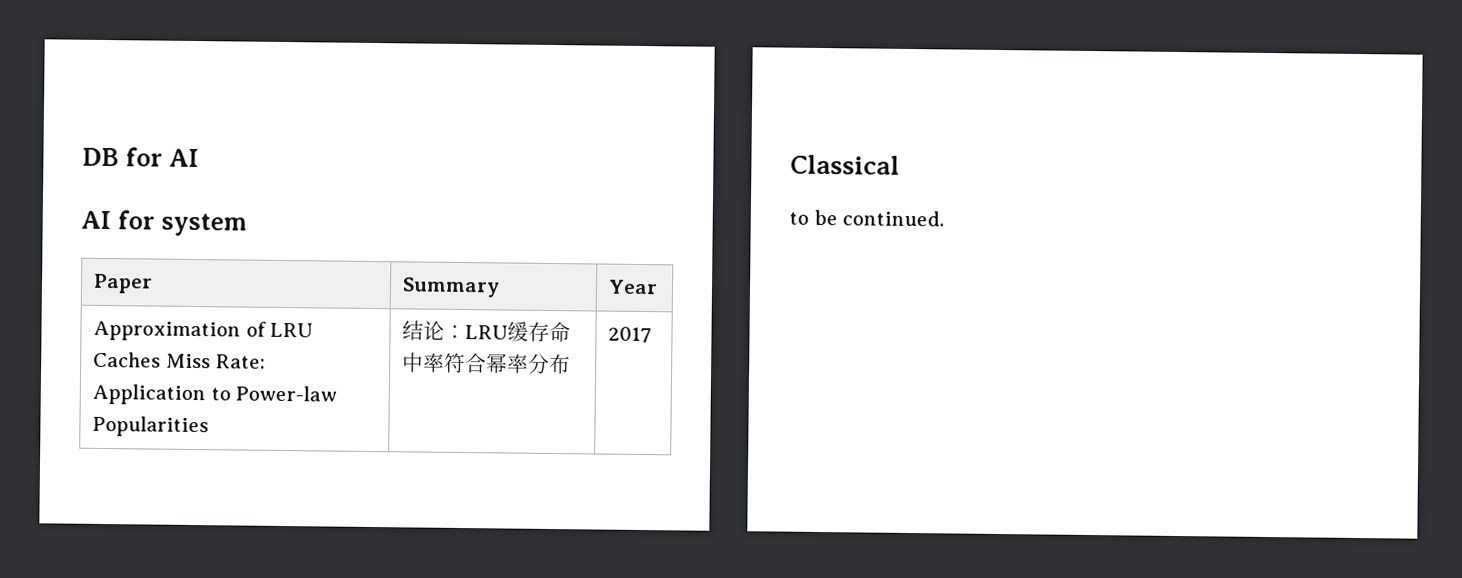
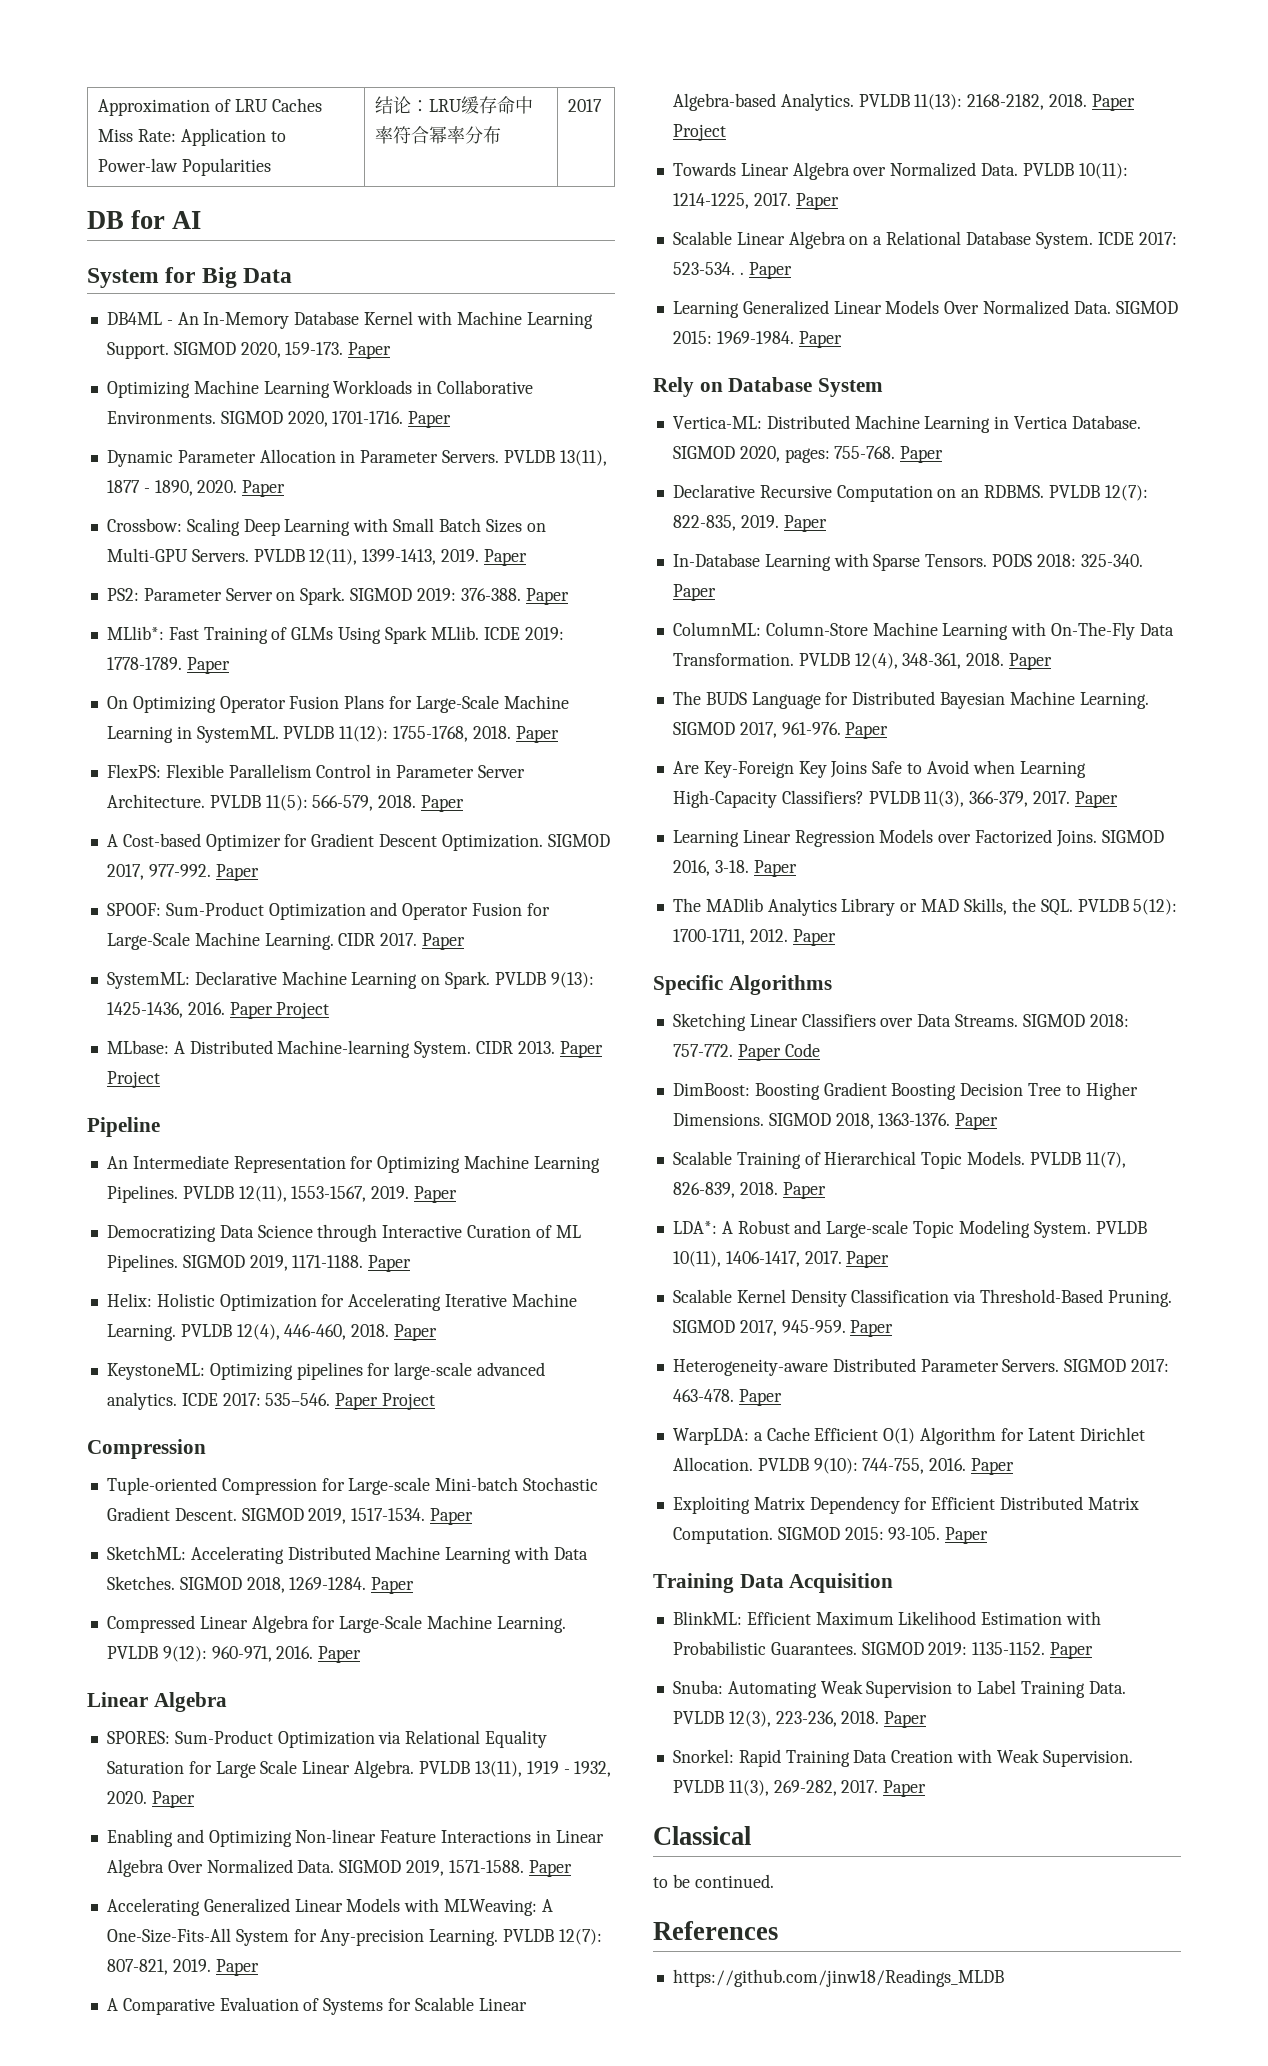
- DB for AI
- AI for system
- Paper | Summary | Year
+ DB for AI
+ System for Big Data
+ DB4ML - An In-Memory Database Kernel with Machine Learning Support. SIGMOD 2020, 159-173. Paper
+ Optimizing Machine Learning Workloads in Collaborative Environments. SIGMOD 2020, 1701-1716. Paper
+ Dynamic Parameter Allocation in Parameter Servers. PVLDB 13(11), 1877 - 1890, 2020. Paper
+ Crossbow: Scaling Deep Learning with Small Batch Sizes on Multi-GPU Servers. PVLDB 12(11), 1399-1413, 2019. Paper
+ PS2: Parameter Server on Spark. SIGMOD 2019: 376-388. Paper
+ MLlib*: Fast Training of GLMs Using Spark MLlib. ICDE 2019: 1778-1789. Paper
+ On Optimizing Operator Fusion Plans for Large-Scale Machine Learning in SystemML. PVLDB 11(12): 1755-1768, 2018. Paper
+ FlexPS: Flexible Parallelism Control in Parameter Server Architecture. PVLDB 11(5): 566-579, 2018. Paper
+ A Cost-based Optimizer for Gradient Descent Optimization. SIGMOD 2017, 977-992. Paper
+ SPOOF: Sum-Product Optimization and Operator Fusion for Large-Scale Machine Learning. CIDR 2017. Paper
+ SystemML: Declarative Machine Learning on Spark. PVLDB 9(13): 1425-1436, 2016. Paper Project
+ MLbase: A Distributed Machine-learning System. CIDR 2013. Paper Project
+ Pipeline
+ An Intermediate Representation for Optimizing Machine Learning Pipelines. PVLDB 12(11), 1553-1567, 2019. Paper
+ Democratizing Data Science through Interactive Curation of ML Pipelines. SIGMOD 2019, 1171-1188. Paper
+ Helix: Holistic Optimization for Accelerating Iterative Machine Learning. PVLDB 12(4), 446-460, 2018. Paper
+ KeystoneML: Optimizing pipelines for large-scale advanced analytics. ICDE 2017: 535–546. Paper Project
+ Compression
+ Tuple-oriented Compression for Large-scale Mini-batch Stochastic Gradient Descent. SIGMOD 2019, 1517-1534. Paper
+ SketchML: Accelerating Distributed Machine Learning with Data Sketches. SIGMOD 2018, 1269-1284. Paper
+ Compressed Linear Algebra for Large-Scale Machine Learning. PVLDB 9(12): 960-971, 2016. Paper
+ Linear Algebra
+ SPORES: Sum-Product Optimization via Relational Equality Saturation for Large Scale Linear Algebra. PVLDB 13(11), 1919 - 1932, 2020. Paper
+ Enabling and Optimizing Non-linear Feature Interactions in Linear Algebra Over Normalized Data. SIGMOD 2019, 1571-1588. Paper
+ Accelerating Generalized Linear Models with MLWeaving: A One-Size-Fits-All System for Any-precision Learning. PVLDB 12(7): 807-821, 2019. Paper
+ A Comparative Evaluation of Systems for Scalable Linear Algebra-based Analytics. PVLDB 11(13): 2168-2182, 2018. Paper Project
+ Towards Linear Algebra over Normalized Data. PVLDB 10(11): 1214-1225, 2017. Paper
+ Scalable Linear Algebra on a Relational Database System. ICDE 2017: 523-534. . Paper
+ Learning Generalized Linear Models Over Normalized Data. SIGMOD 2015: 1969-1984. Paper
+ Rely on Database System
+ Vertica-ML: Distributed Machine Learning in Vertica Database. SIGMOD 2020, pages: 755-768. Paper
+ Declarative Recursive Computation on an RDBMS. PVLDB 12(7): 822-835, 2019. Paper
+ In-Database Learning with Sparse Tensors. PODS 2018: 325-340. Paper
+ ColumnML: Column-Store Machine Learning with On-The-Fly Data Transformation. PVLDB 12(4), 348-361, 2018. Paper
+ The BUDS Language for Distributed Bayesian Machine Learning. SIGMOD 2017, 961-976. Paper
+ Are Key-Foreign Key Joins Safe to Avoid when Learning High-Capacity Classifiers? PVLDB 11(3), 366-379, 2017. Paper
+ Learning Linear Regression Models over Factorized Joins. SIGMOD 2016, 3-18. Paper
+ The MADlib Analytics Library or MAD Skills, the SQL. PVLDB 5(12): 1700-1711, 2012. Paper
+ Specific Algorithms
+ Sketching Linear Classifiers over Data Streams. SIGMOD 2018: 757-772. Paper Code
+ DimBoost: Boosting Gradient Boosting Decision Tree to Higher Dimensions. SIGMOD 2018, 1363-1376. Paper
+ Scalable Training of Hierarchical Topic Models. PVLDB 11(7), 826-839, 2018. Paper
+ LDA*: A Robust and Large-scale Topic Modeling System. PVLDB 10(11), 1406-1417, 2017. Paper
+ Scalable Kernel Density Classification via Threshold-Based Pruning. SIGMOD 2017, 945-959. Paper
+ Heterogeneity-aware Distributed Parameter Servers. SIGMOD 2017: 463-478. Paper
+ WarpLDA: a Cache Efficient O(1) Algorithm for Latent Dirichlet Allocation. PVLDB 9(10): 744-755, 2016. Paper
+ Exploiting Matrix Dependency for Efficient Distributed Matrix Computation. SIGMOD 2015: 93-105. Paper
+ Training Data Acquisition
+ BlinkML: Efficient Maximum Likelihood Estimation with Probabilistic Guarantees. SIGMOD 2019: 1135-1152. Paper
+ Snuba: Automating Weak Supervision to Label Training Data. PVLDB 12(3), 223-236, 2018. Paper
+ Snorkel: Rapid Training Data Creation with Weak Supervision. PVLDB 11(3), 269-282, 2017. Paper
+ References
+ https://github.com/jinw18/Readings_MLDB

